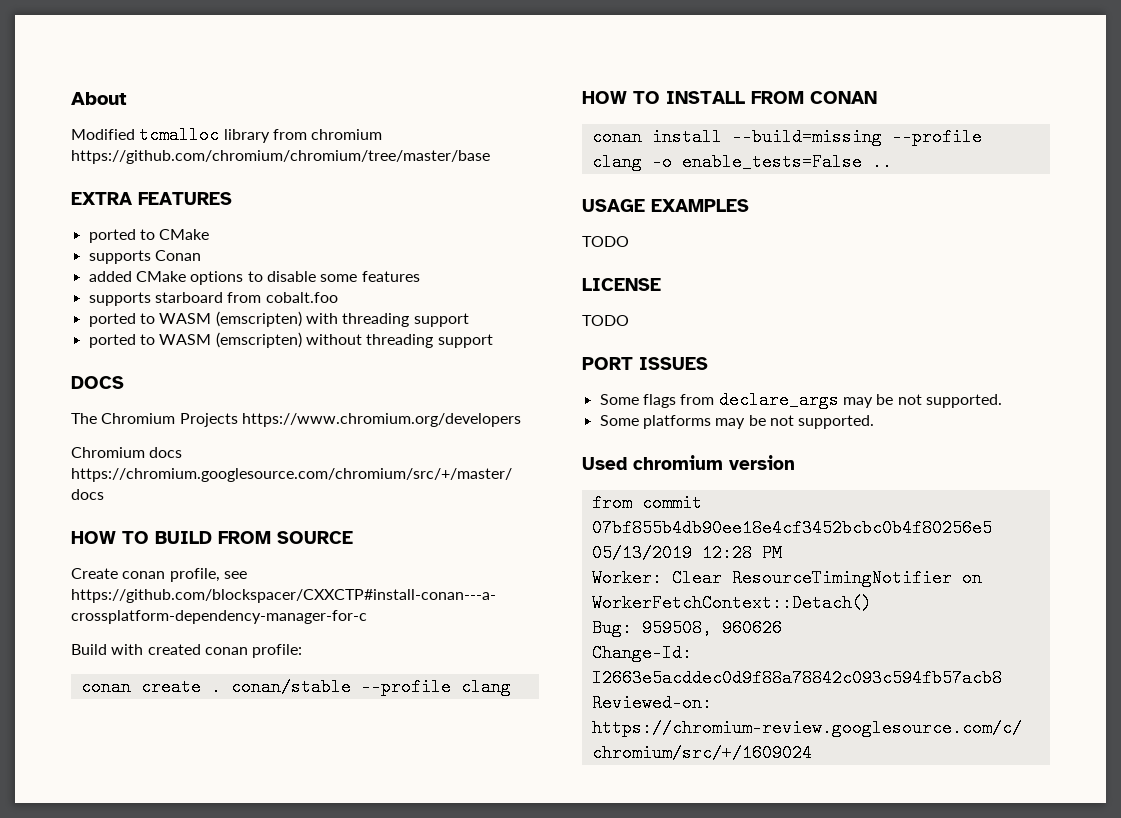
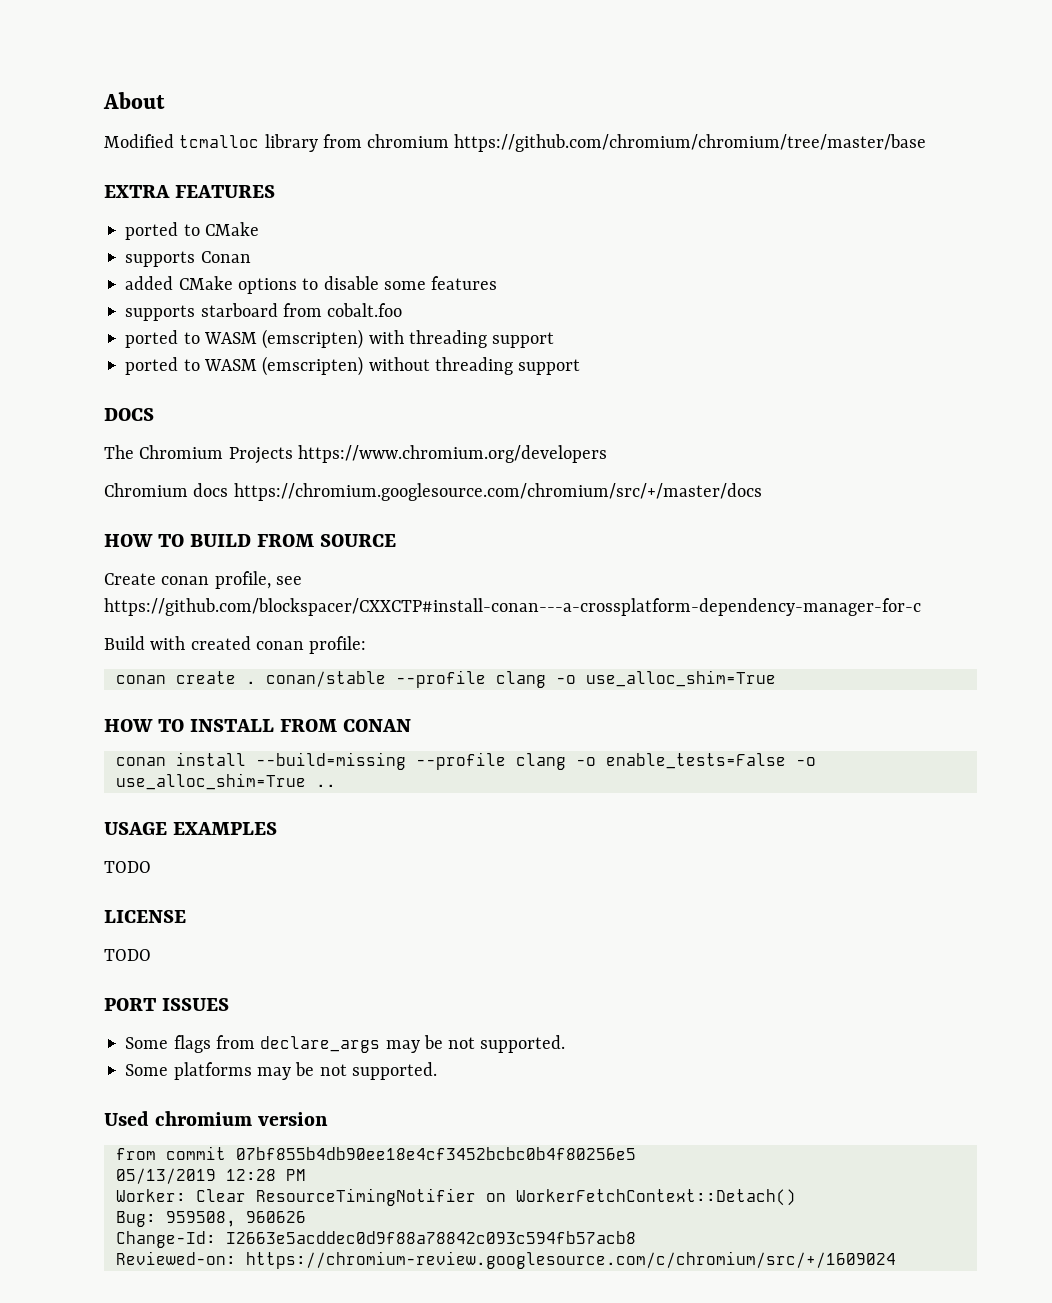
- conan create . conan/stable --profile clang
+ conan create . conan/stable --profile clang -o use_alloc_shim=True
- conan install --build=missing --profile clang -o enable_tests=False ..
+ conan install --build=missing --profile clang -o enable_tests=False -o use_alloc_shim=True ..

